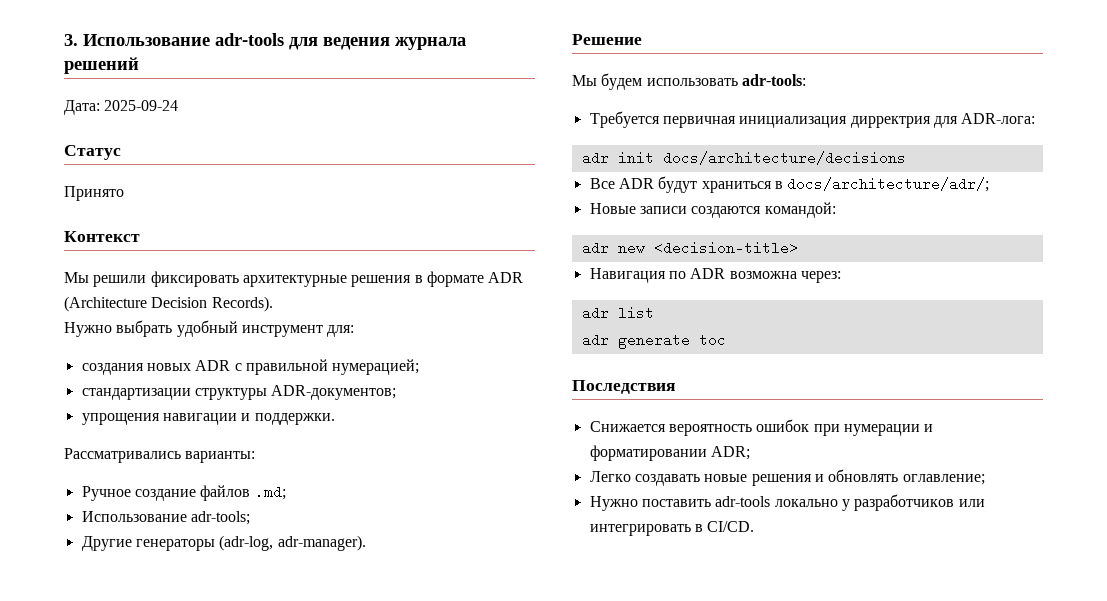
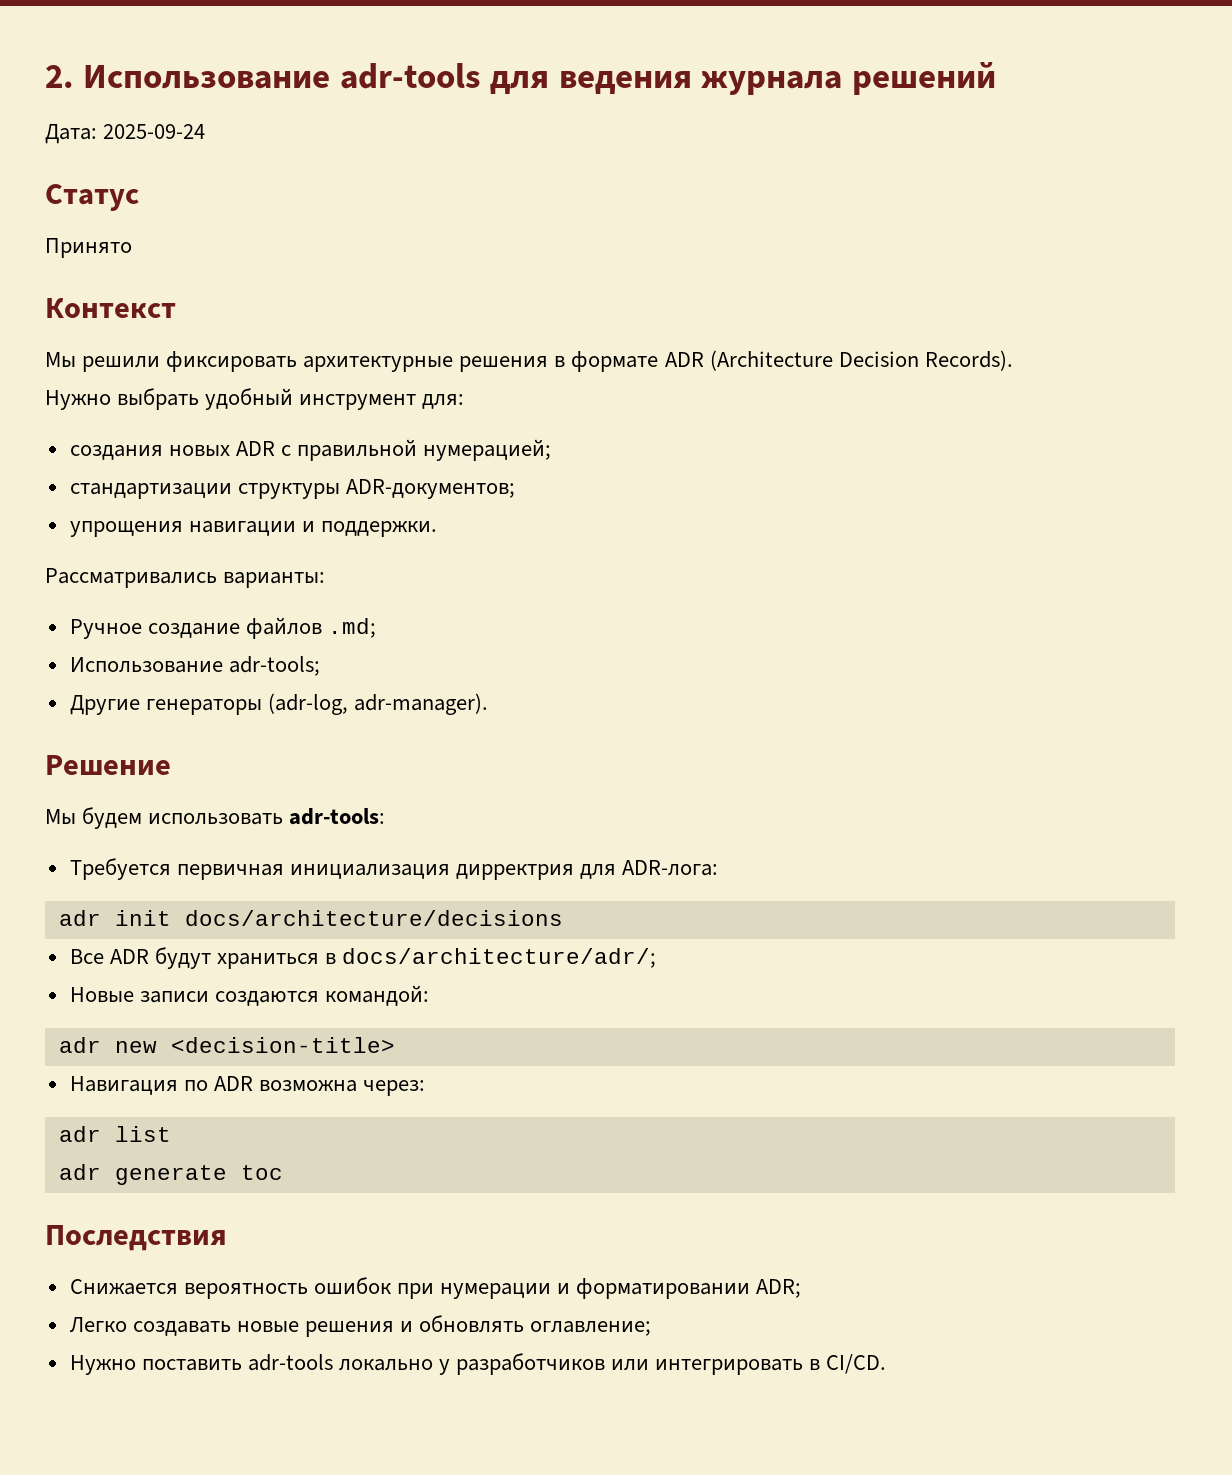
- 3. Использование adr-tools для ведения журнала решений
+ 2. Использование adr-tools для ведения журнала решений

